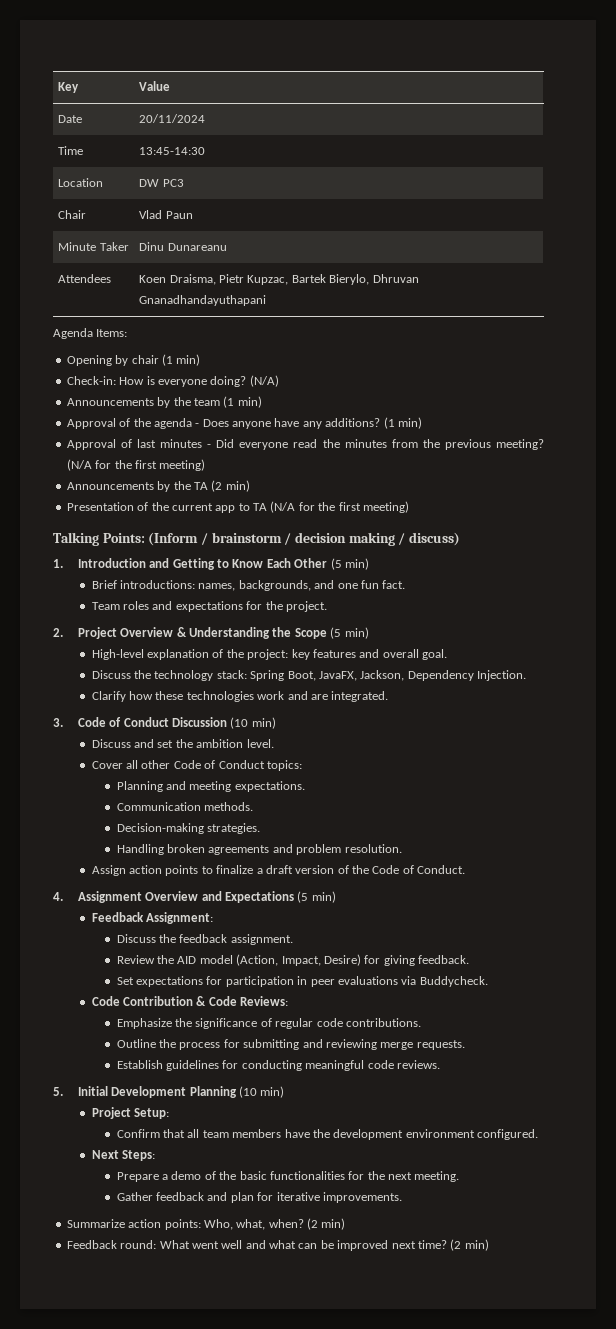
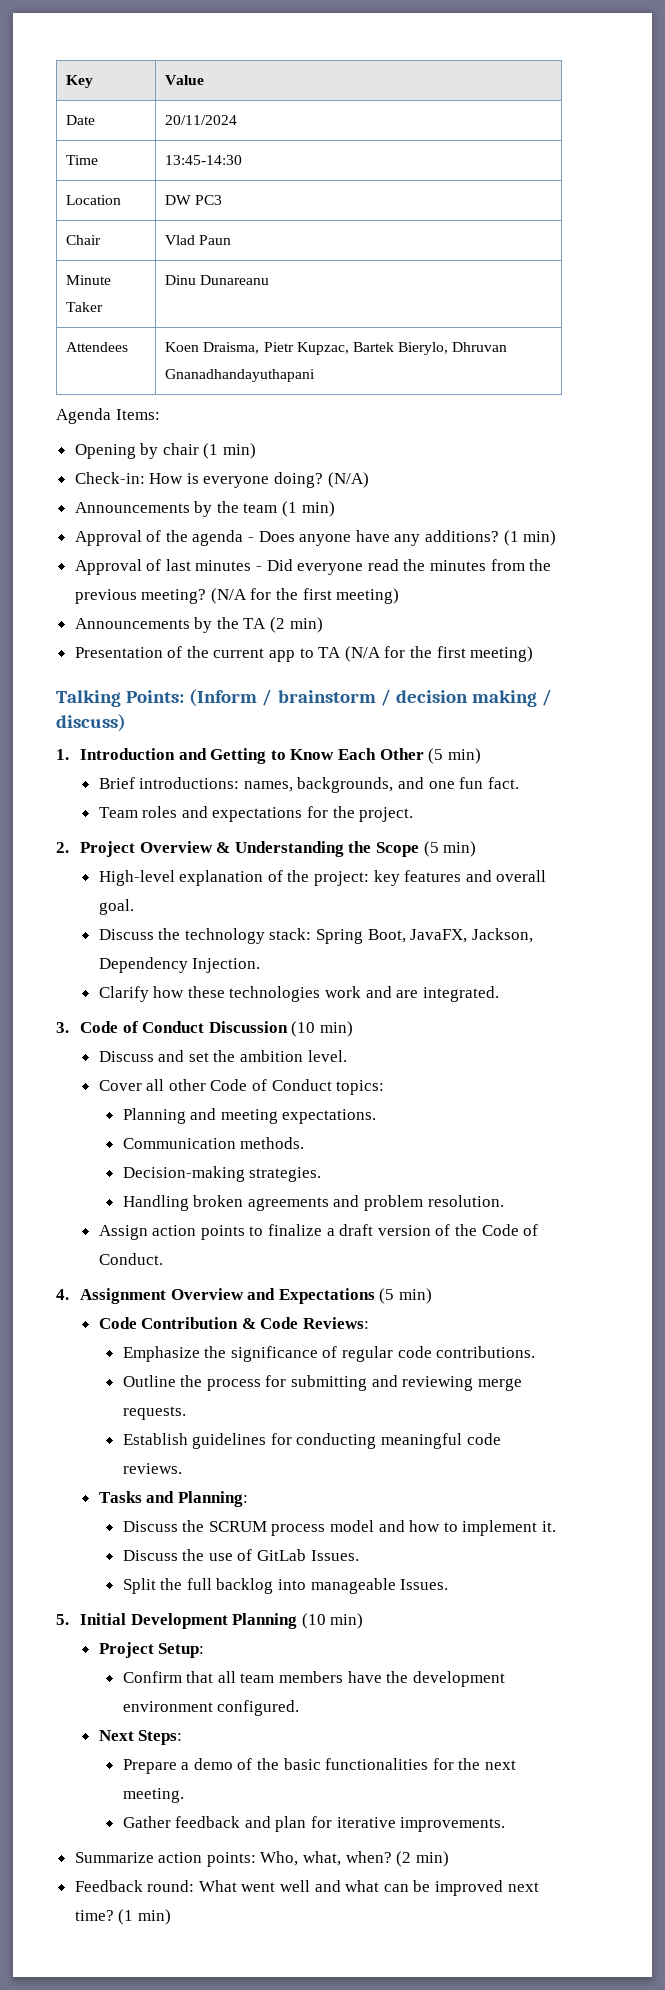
- Feedback Assignment:
- Discuss the feedback assignment.
- Review the AID model (Action, Impact, Desire) for giving feedback.
- Set expectations for participation in peer evaluations via Buddycheck.
+ Tasks and Planning:
+ Discuss the SCRUM process model and how to implement it.
+ Discuss the use of GitLab Issues.
+ Split the full backlog into manageable Issues.
- Feedback round: What went well and what can be improved next time? (2 min)
+ Feedback round: What went well and what can be improved next time? (1 min)

